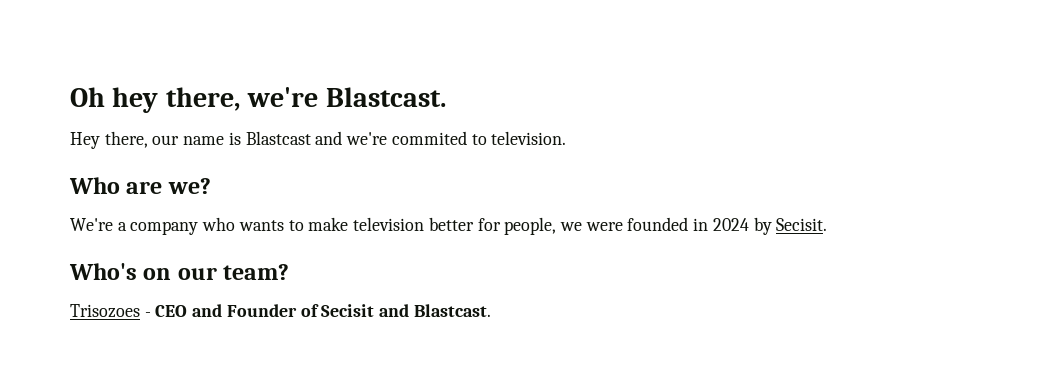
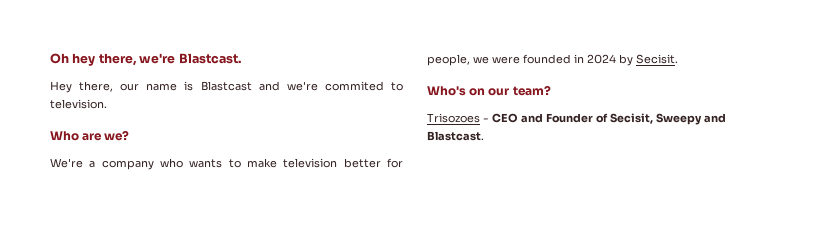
- Trisozoes - CEO and Founder of Secisit and Blastcast.
+ Trisozoes - CEO and Founder of Secisit, Sweepy and Blastcast.

